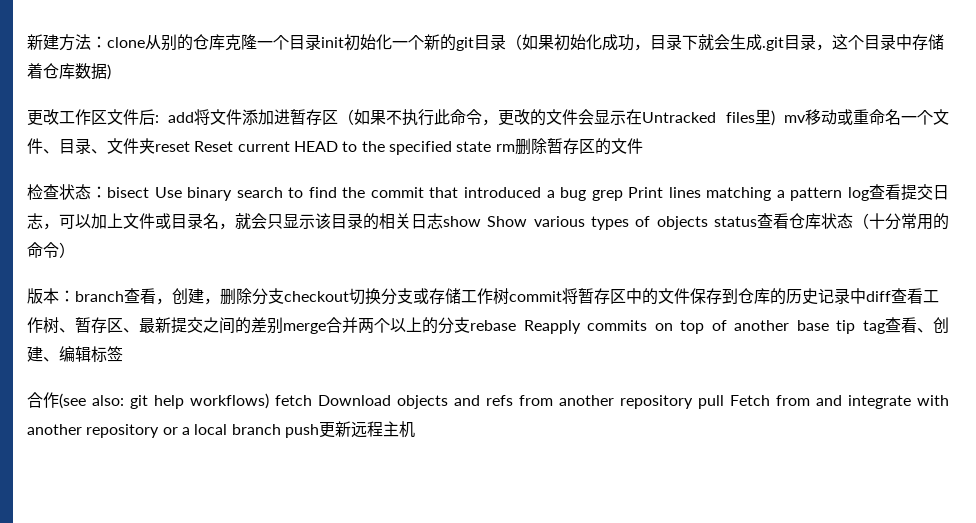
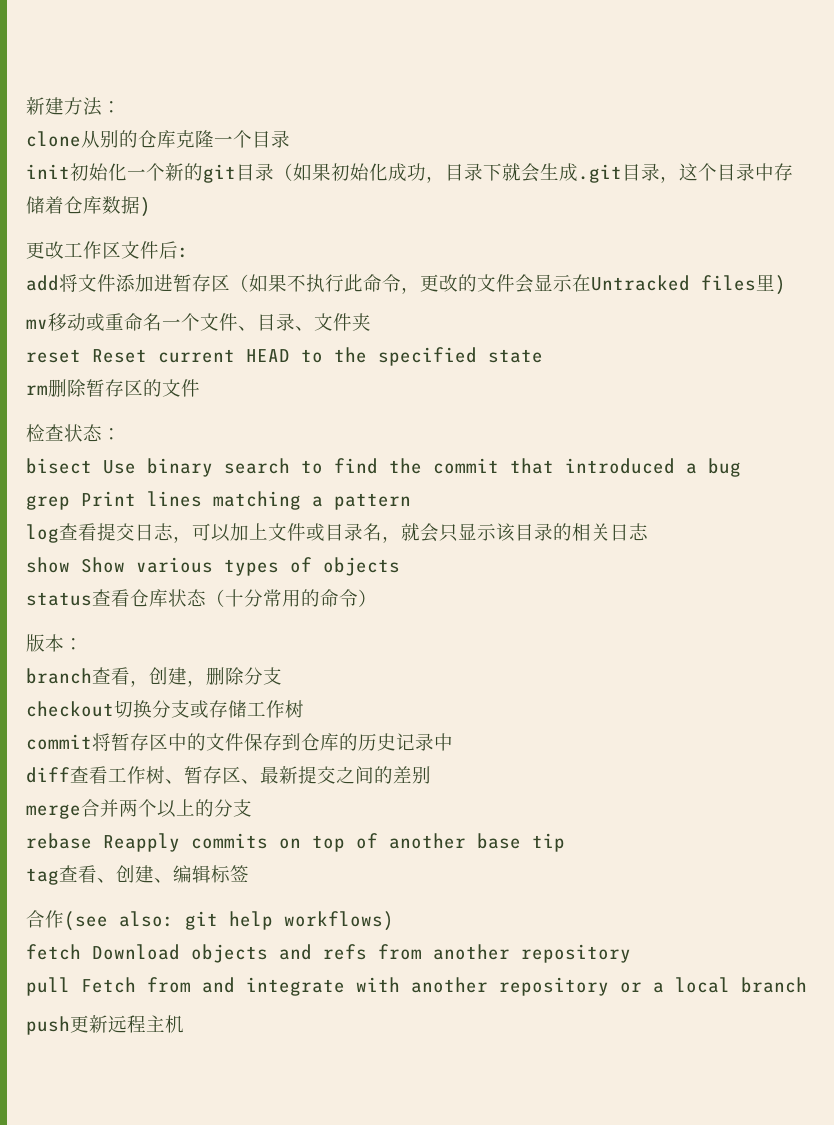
- 新建方法：clone从别的仓库克隆一个目录init初始化一个新的git目录（如果初始化成功，目录下就会生成.git目录，这个目录中存储着仓库数据)
+ 新建方法：
+ clone从别的仓库克隆一个目录
+ init初始化一个新的git目录（如果初始化成功，目录下就会生成.git目录，这个目录中存储着仓库数据)
- 更改工作区文件后: add将文件添加进暂存区（如果不执行此命令，更改的文件会显示在Untracked files里) mv移动或重命名一个文件、目录、文件夹reset Reset current HEAD to the specified state rm删除暂存区的文件
+ 更改工作区文件后:
+ add将文件添加进暂存区（如果不执行此命令，更改的文件会显示在Untracked files里)
+ mv移动或重命名一个文件、目录、文件夹
+ reset Reset current HEAD to the specified state
+ rm删除暂存区的文件
- 检查状态：bisect Use binary search to find the commit that introduced a bug grep Print lines matching a pattern log查看提交日志，可以加上文件或目录名，就会只显示该目录的相关日志show Show various types of objects status查看仓库状态（十分常用的命令）
+ 检查状态：
+ bisect Use binary search to find the commit that introduced a bug
+ grep Print lines matching a pattern
+ log查看提交日志，可以加上文件或目录名，就会只显示该目录的相关日志
+ show Show various types of objects
+ status查看仓库状态（十分常用的命令）
- 版本：branch查看，创建，删除分支checkout切换分支或存储工作树commit将暂存区中的文件保存到仓库的历史记录中diff查看工作树、暂存区、最新提交之间的差别merge合并两个以上的分支rebase Reapply commits on top of another base tip tag查看、创建、编辑标签
+ 版本：
+ branch查看，创建，删除分支
+ checkout切换分支或存储工作树
+ commit将暂存区中的文件保存到仓库的历史记录中
+ diff查看工作树、暂存区、最新提交之间的差别
+ merge合并两个以上的分支
+ rebase Reapply commits on top of another base tip
+ tag查看、创建、编辑标签
- 合作(see also: git help workflows) fetch Download objects and refs from another repository pull Fetch from and integrate with another repository or a local branch push更新远程主机
+ 合作(see also: git help workflows)
+ fetch Download objects and refs from another repository
+ pull Fetch from and integrate with another repository or a local branch
+ push更新远程主机

